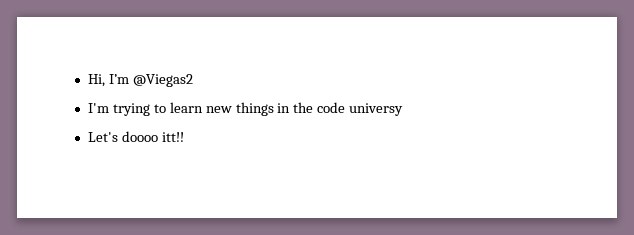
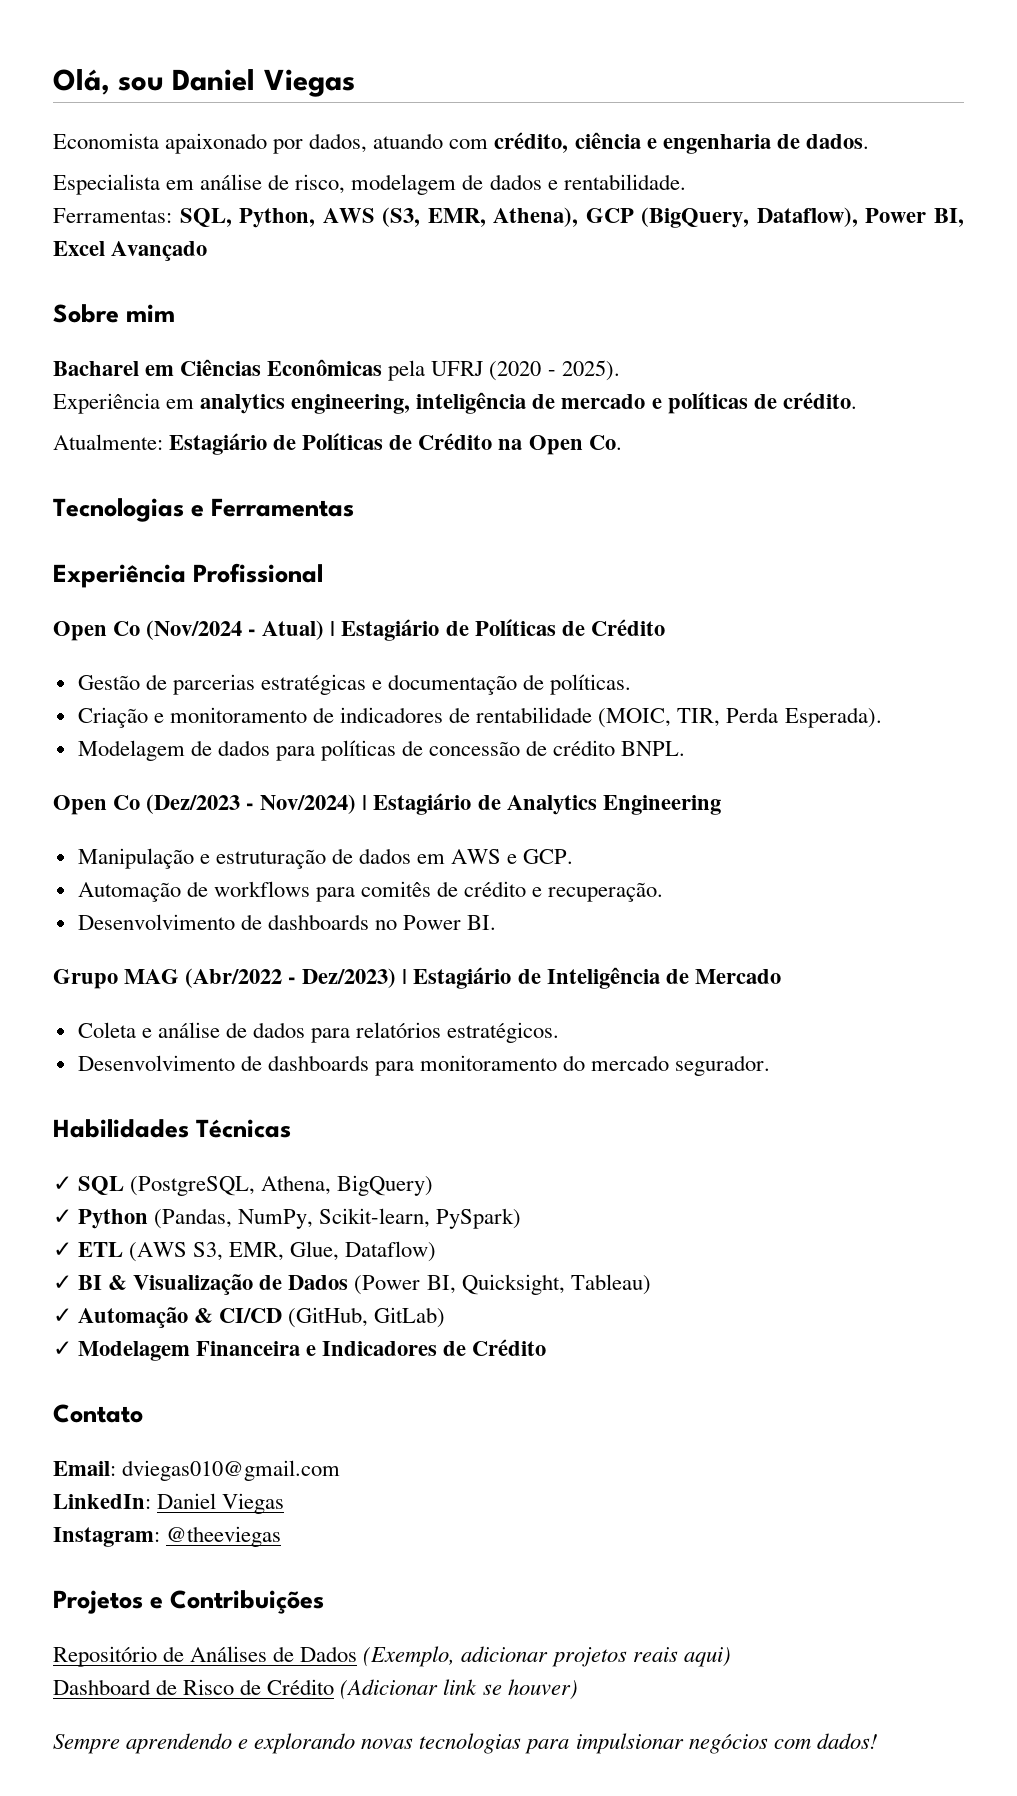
- Hi, I’m @Viegas2
- I'm trying to learn new things in the code universy
- Let's doooo itt!!
+ Olá, sou Daniel Viegas
+ Economista apaixonado por dados, atuando com crédito, ciência e engenharia de dados.
+ Especialista em análise de risco, modelagem de dados e rentabilidade.
+ Ferramentas: SQL, Python, AWS (S3, EMR, Athena), GCP (BigQuery, Dataflow), Power BI, Excel Avançado
+ Sobre mim
+ Bacharel em Ciências Econômicas pela UFRJ (2020 - 2025).
+ Experiência em analytics engineering, inteligência de mercado e políticas de crédito.
+ Atualmente: Estagiário de Políticas de Crédito na Open Co.
+ Tecnologias e Ferramentas
+ Experiência Profissional
+ Open Co (Nov/2024 - Atual) | Estagiário de Políticas de Crédito
+ Gestão de parcerias estratégicas e documentação de políticas.
+ Criação e monitoramento de indicadores de rentabilidade (MOIC, TIR, Perda Esperada).
+ Modelagem de dados para políticas de concessão de crédito BNPL.
+ Open Co (Dez/2023 - Nov/2024) | Estagiário de Analytics Engineering
+ Manipulação e estruturação de dados em AWS e GCP.
+ Automação de workflows para comitês de crédito e recuperação.
+ Desenvolvimento de dashboards no Power BI.
+ Grupo MAG (Abr/2022 - Dez/2023) | Estagiário de Inteligência de Mercado
+ Coleta e análise de dados para relatórios estratégicos.
+ Desenvolvimento de dashboards para monitoramento do mercado segurador.
+ Habilidades Técnicas
+ ✓ SQL (PostgreSQL, Athena, BigQuery)
+ ✓ Python (Pandas, NumPy, Scikit-learn, PySpark)
+ ✓ ETL (AWS S3, EMR, Glue, Dataflow)
+ ✓ BI & Visualização de Dados (Power BI, Quicksight, Tableau)
+ ✓ Automação & CI/CD (GitHub, GitLab)
+ ✓ Modelagem Financeira e Indicadores de Crédito
+ Contato
+ Email: dviegas010@gmail.com
+ LinkedIn: Daniel Viegas
+ Instagram: @theeviegas
+ Projetos e Contribuições
+ Repositório de Análises de Dados (Exemplo, adicionar projetos reais aqui)
+ Dashboard de Risco de Crédito (Adicionar link se houver)
+ Sempre aprendendo e explorando novas tecnologias para impulsionar negócios com dados!

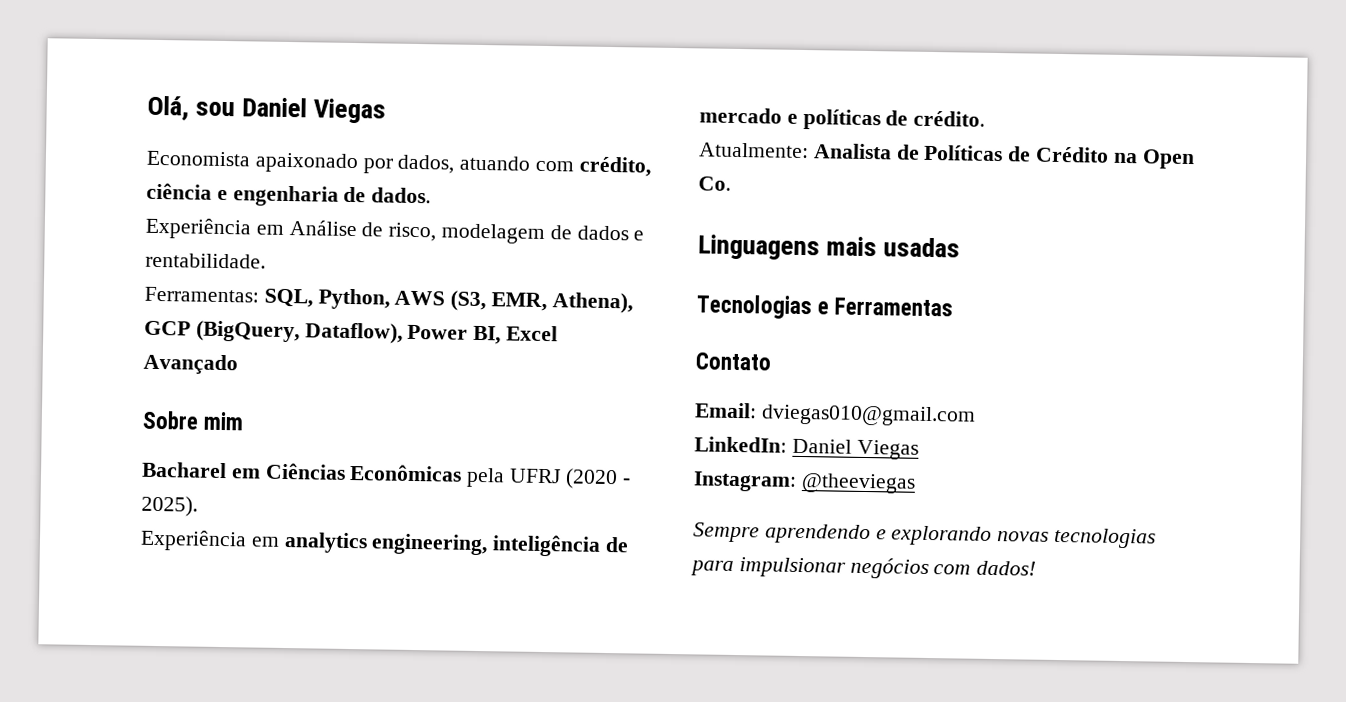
- Especialista em análise de risco, modelagem de dados e rentabilidade.
+ Experiência em Análise de risco, modelagem de dados e rentabilidade.
- Atualmente: Estagiário de Políticas de Crédito na Open Co.
+ Atualmente: Analista de Políticas de Crédito na Open Co.
+ Linguagens mais usadas
- Experiência Profissional
- Open Co (Nov/2024 - Atual) | Estagiário de Políticas de Crédito
- Gestão de parcerias estratégicas e documentação de políticas.
- Criação e monitoramento de indicadores de rentabilidade (MOIC, TIR, Perda Esperada).
- Modelagem de dados para políticas de concessão de crédito BNPL.
- Open Co (Dez/2023 - Nov/2024) | Estagiário de Analytics Engineering
- Manipulação e estruturação de dados em AWS e GCP.
- Automação de workflows para comitês de crédito e recuperação.
- Desenvolvimento de dashboards no Power BI.
- Grupo MAG (Abr/2022 - Dez/2023) | Estagiário de Inteligência de Mercado
- Coleta e análise de dados para relatórios estratégicos.
- Desenvolvimento de dashboards para monitoramento do mercado segurador.
- Habilidades Técnicas
- ✓ SQL (PostgreSQL, Athena, BigQuery)
- ✓ Python (Pandas, NumPy, Scikit-learn, PySpark)
- ✓ ETL (AWS S3, EMR, Glue, Dataflow)
- ✓ BI & Visualização de Dados (Power BI, Quicksight, Tableau)
- ✓ Automação & CI/CD (GitHub, GitLab)
- ✓ Modelagem Financeira e Indicadores de Crédito
- Projetos e Contribuições
- Repositório de Análises de Dados (Exemplo, adicionar projetos reais aqui)
- Dashboard de Risco de Crédito (Adicionar link se houver)

